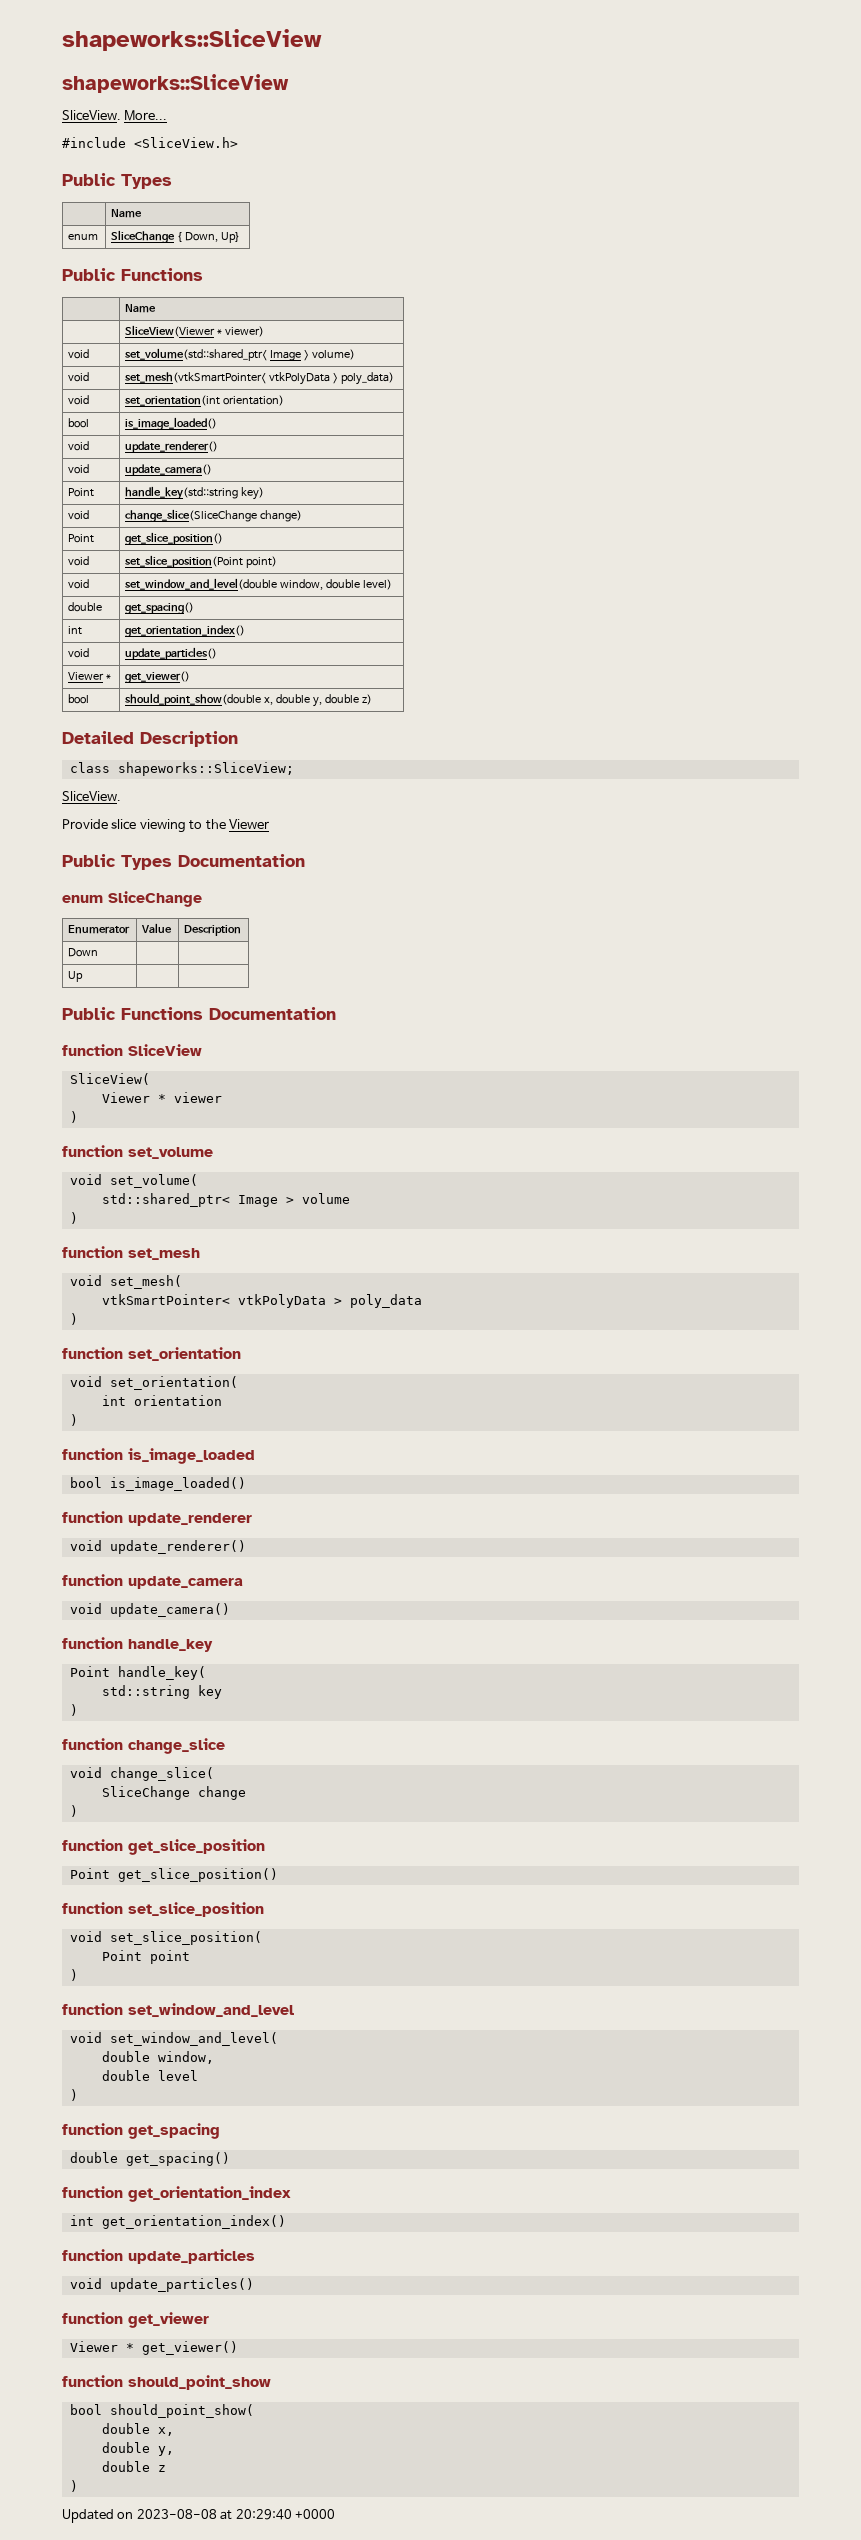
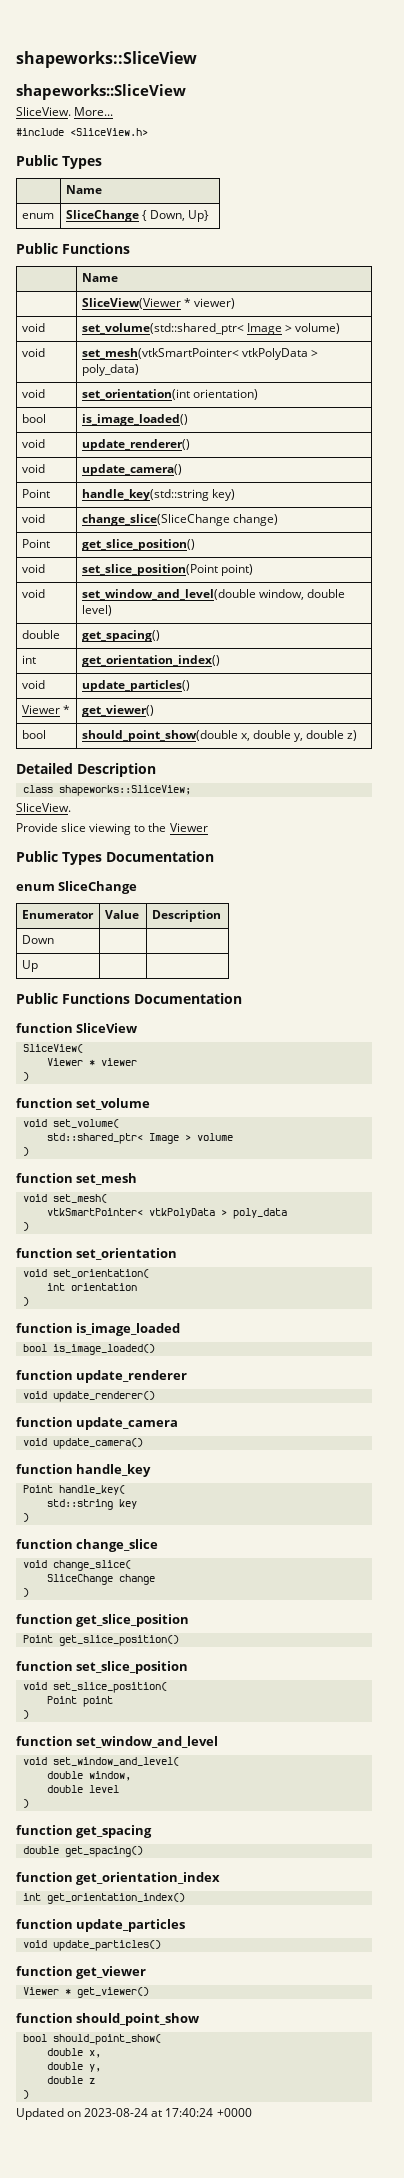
- Updated on 2023-08-08 at 20:29:40 +0000
+ Updated on 2023-08-24 at 17:40:24 +0000

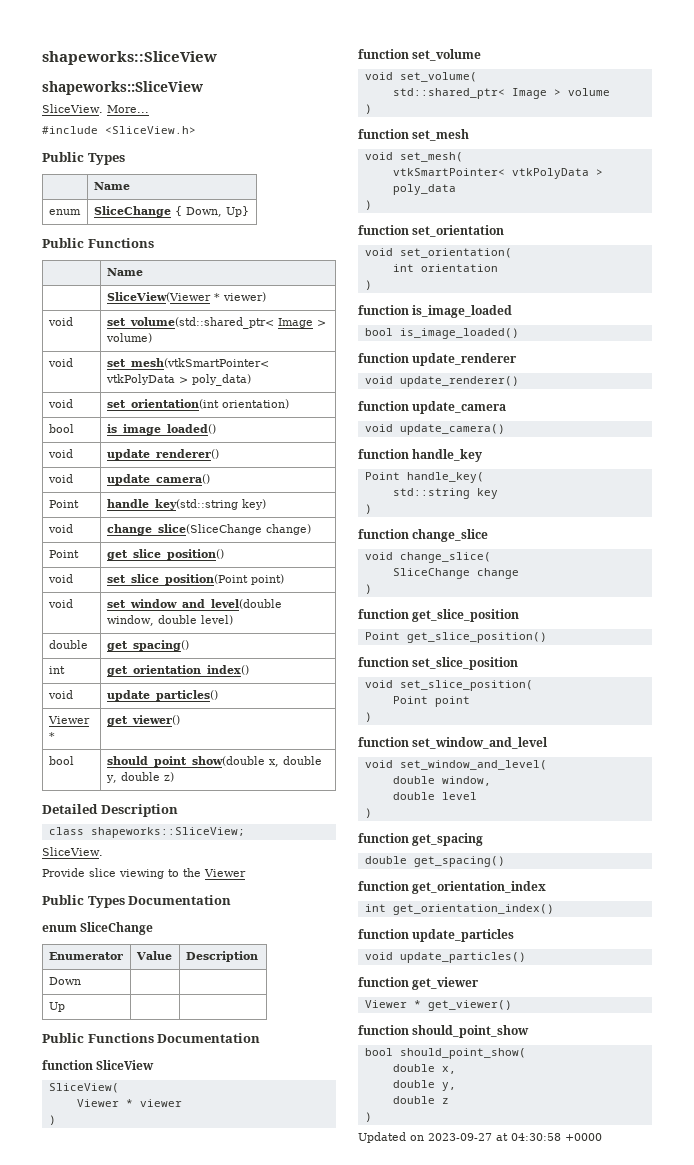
- Updated on 2023-08-24 at 17:40:24 +0000
+ Updated on 2023-09-27 at 04:30:58 +0000

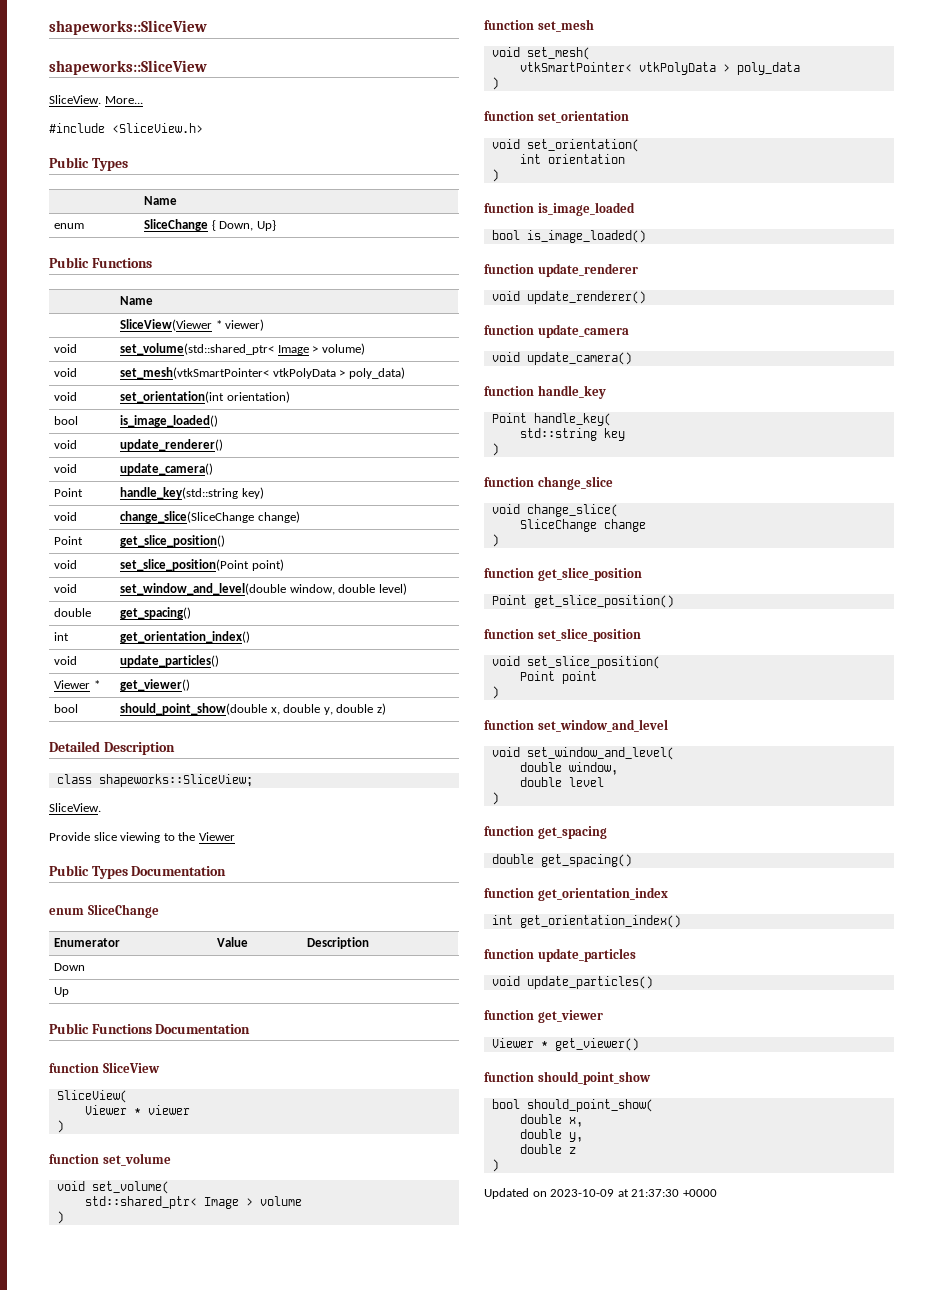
- Updated on 2023-09-27 at 04:30:58 +0000
+ Updated on 2023-10-09 at 21:37:30 +0000

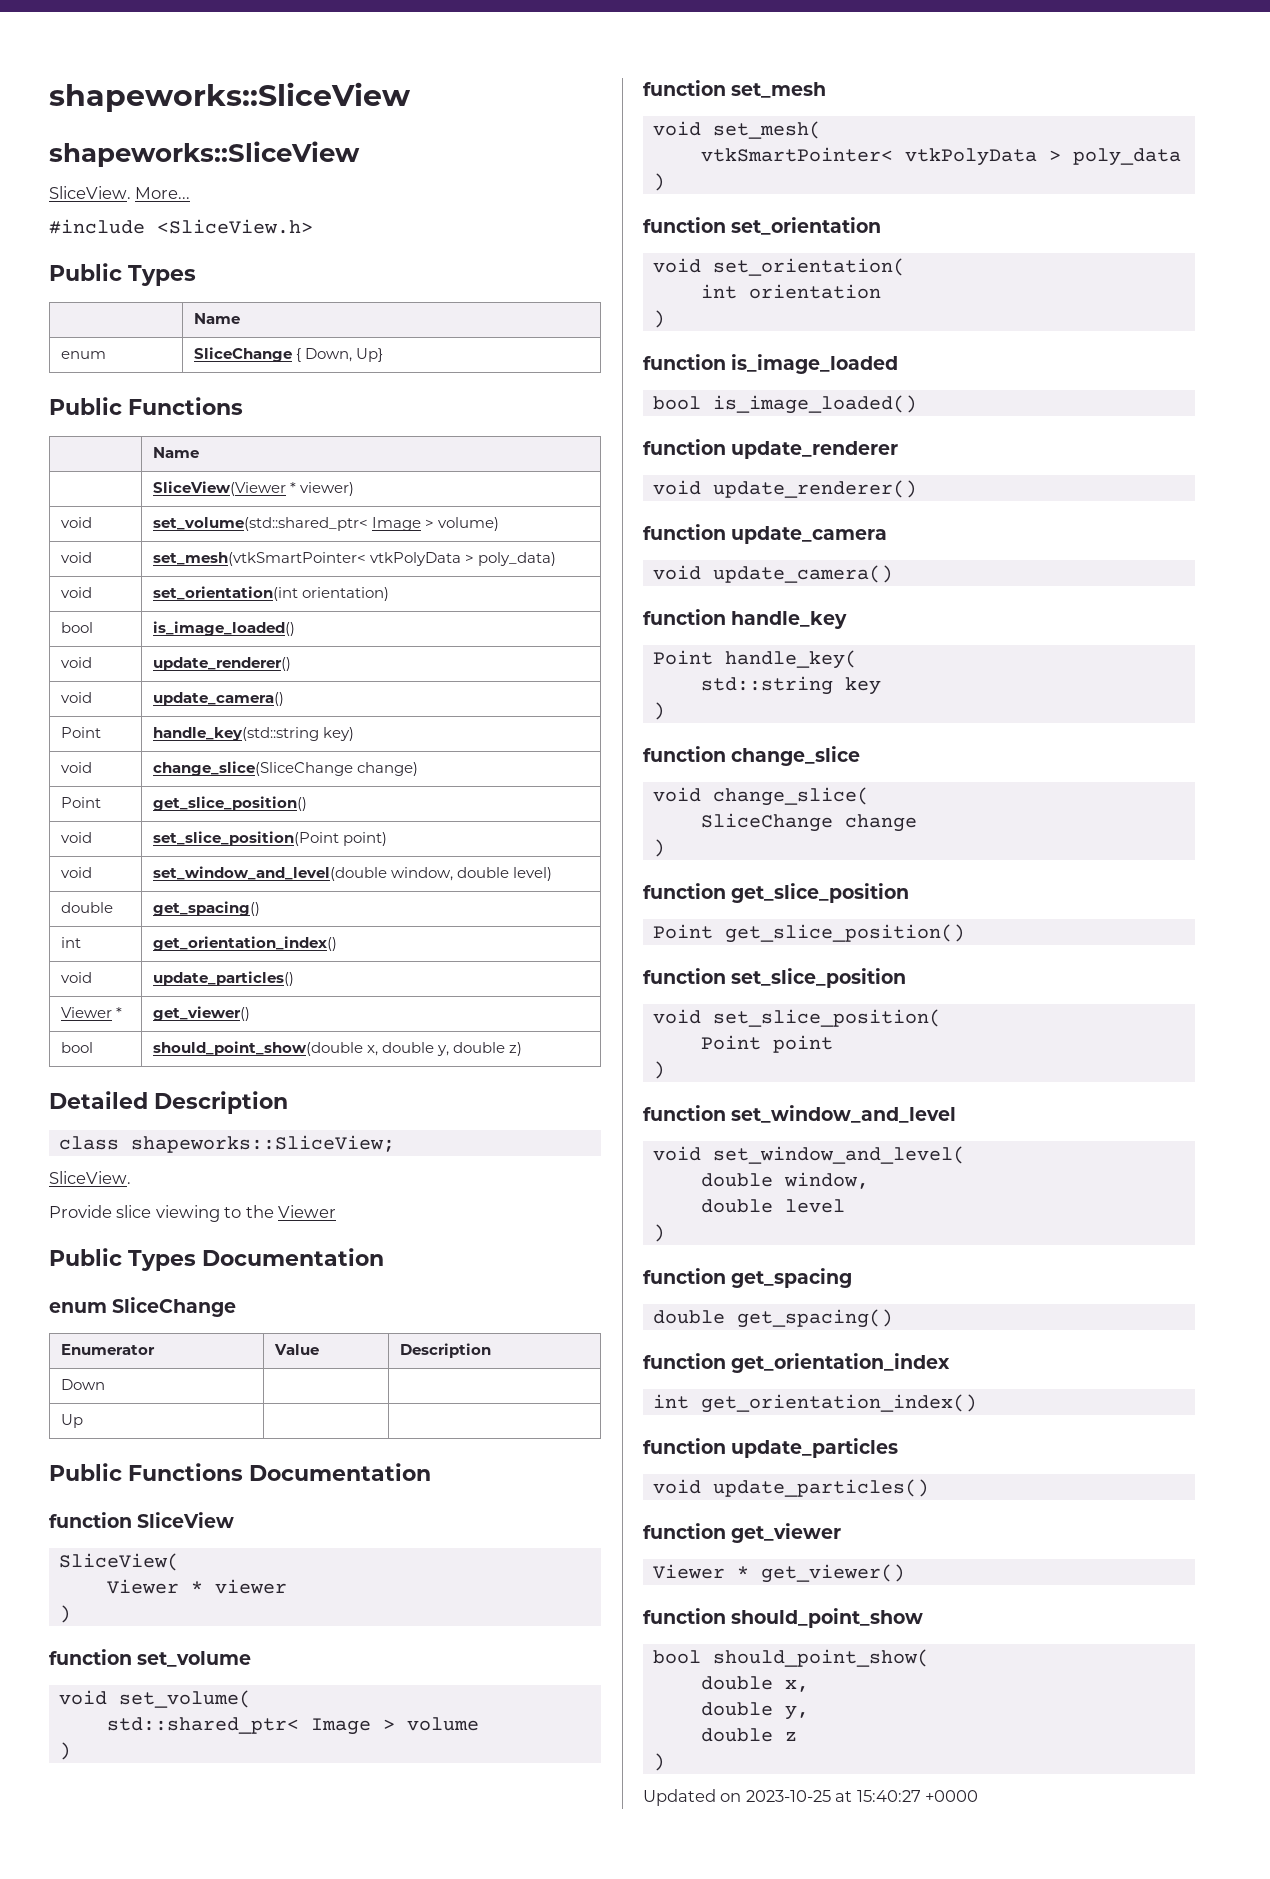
- Updated on 2023-10-09 at 21:37:30 +0000
+ Updated on 2023-10-25 at 15:40:27 +0000

